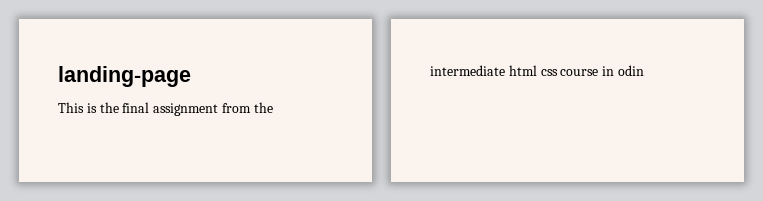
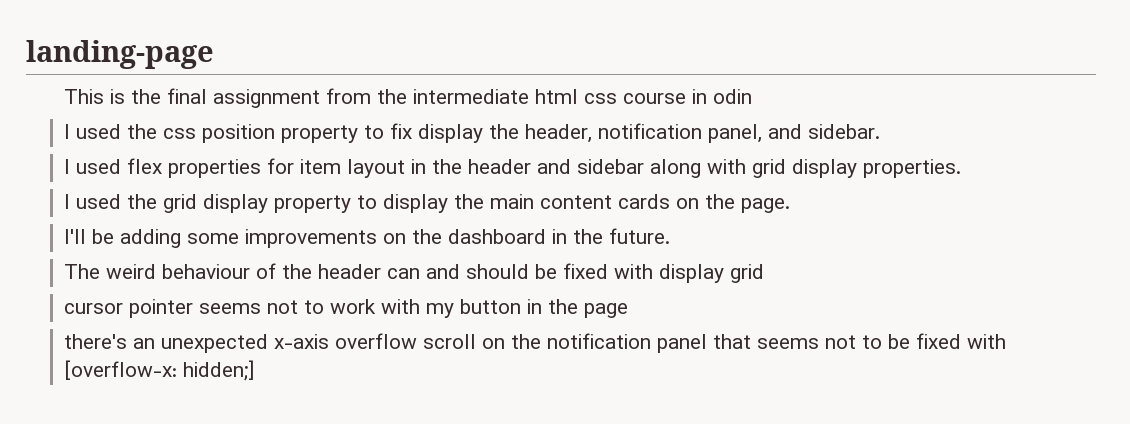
+ I used the css position property to fix display the header, notification panel, and sidebar.
+ I used flex properties for item layout in the header and sidebar along with grid display properties.
+ I used the grid display property to display the main content cards on the page.
+ I'll be adding some improvements on the dashboard in the future.
+ The weird behaviour of the header can and should be fixed with display grid
+ cursor pointer seems not to work with my button in the page
+ there's an unexpected x-axis overflow scroll on the notification panel that seems not to be fixed with [overflow-x: hidden;]

